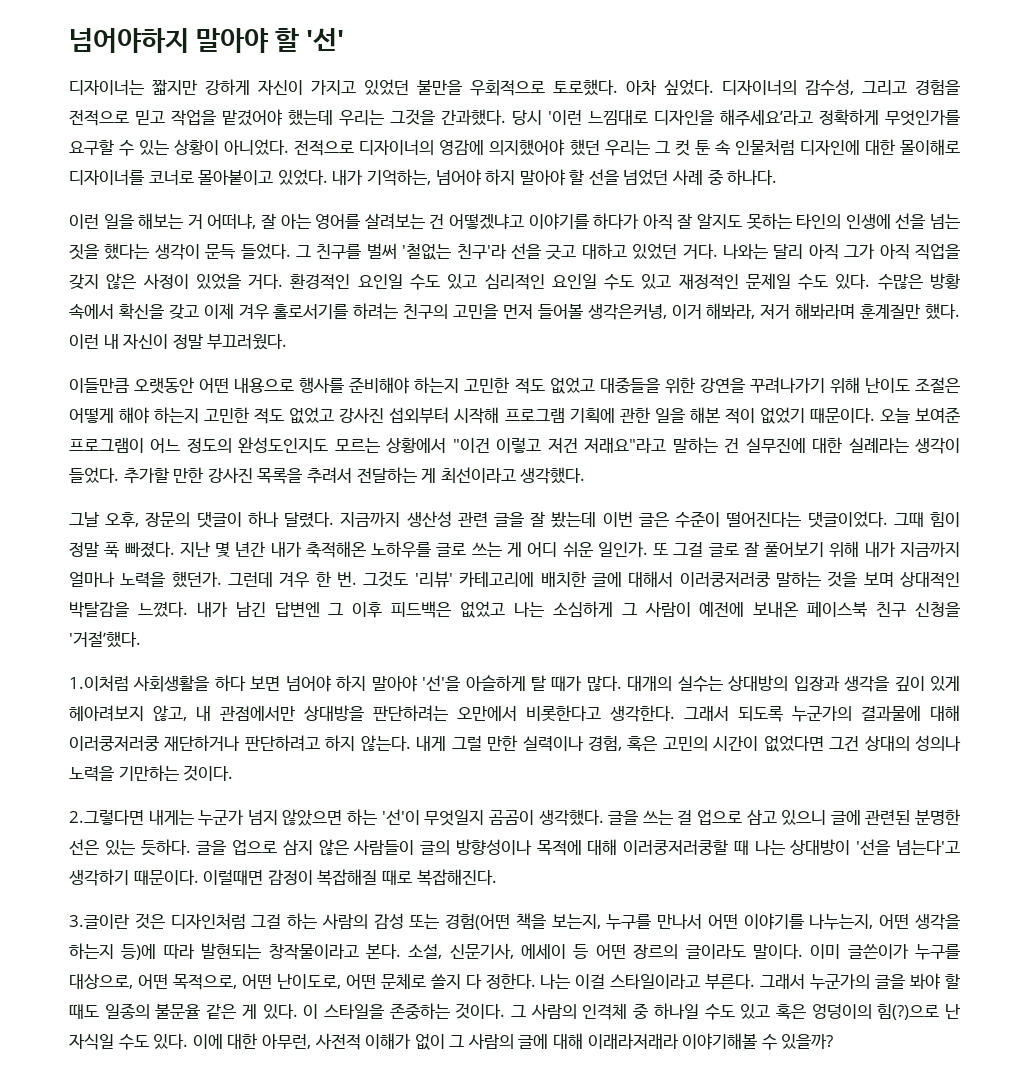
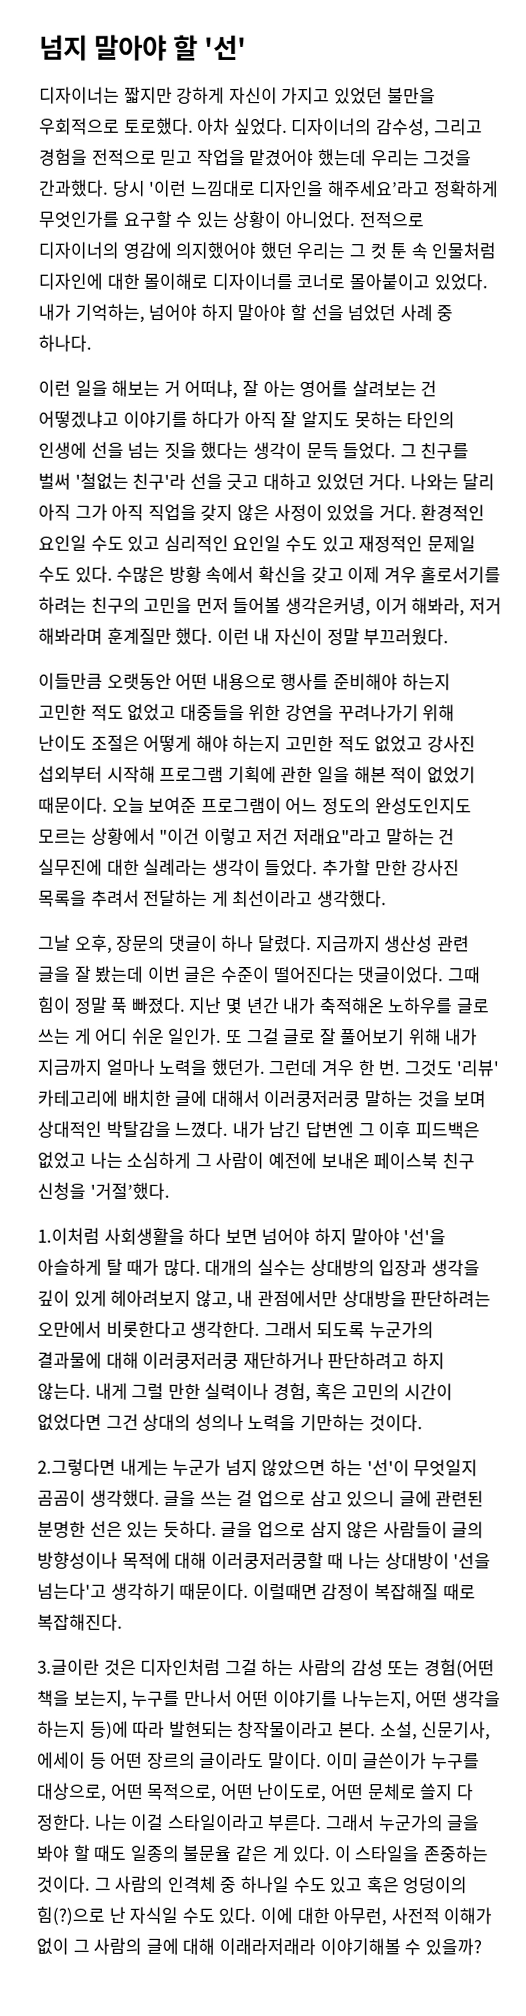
- 넘어야하지 말아야 할 '선'
+ 넘지 말아야 할 '선'

